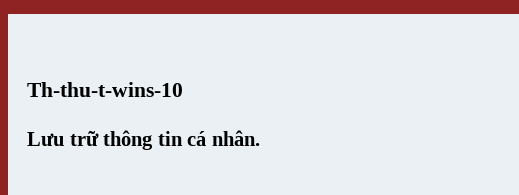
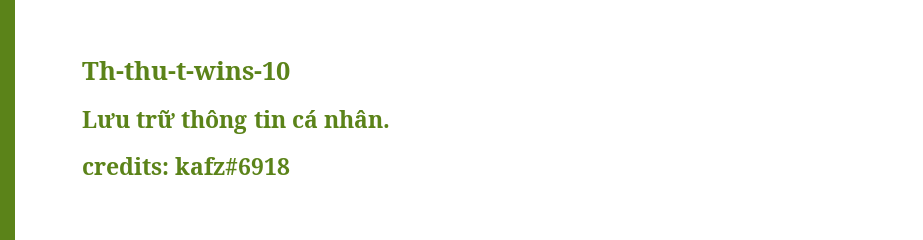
+ credits: kafz#6918

